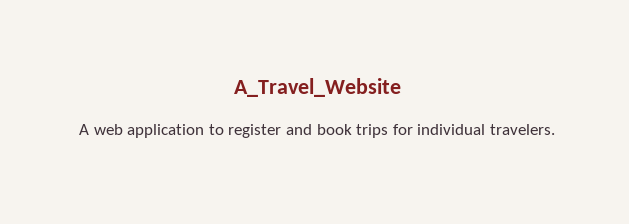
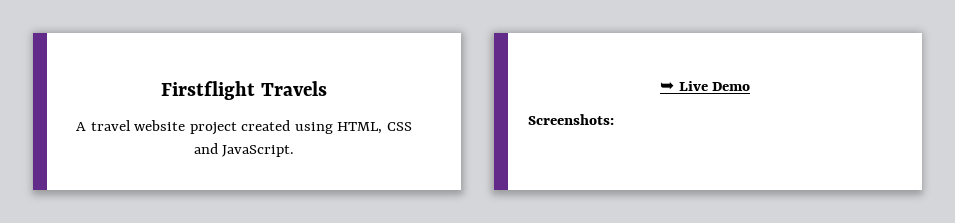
- A_Travel_Website
+ Firstflight Travels
- A web application to register and book trips for individual travelers.
+ A travel website project created using HTML, CSS and JavaScript.
+ ➥ Live Demo
+ Screenshots:

